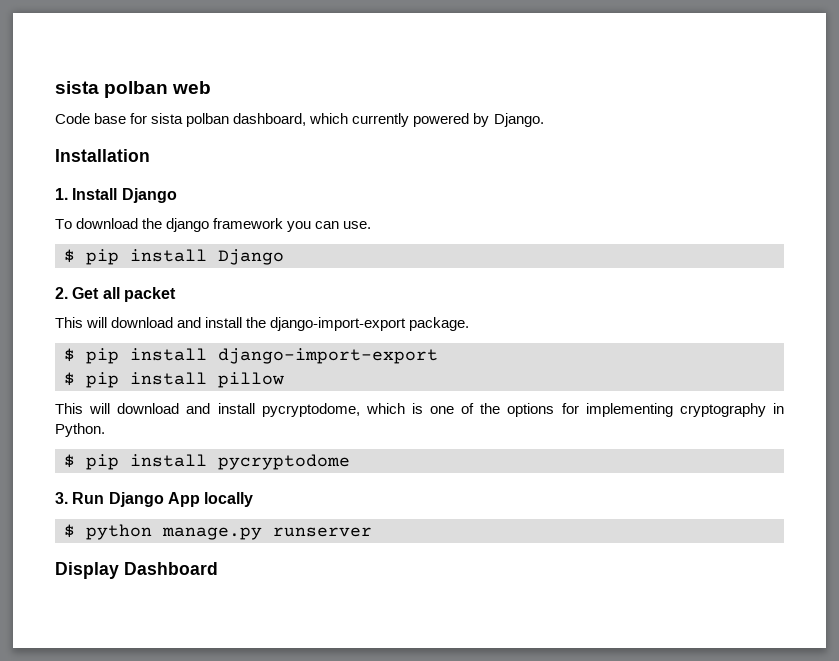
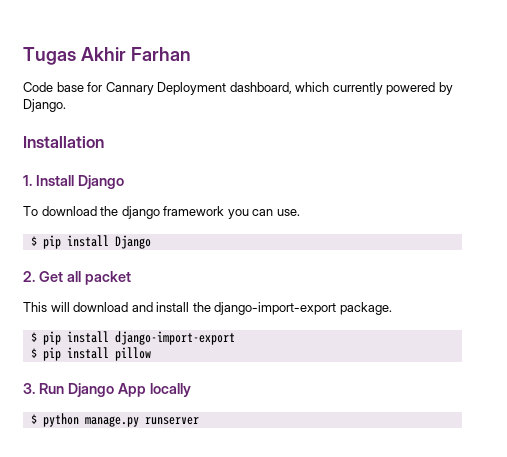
- sista polban web
+ Tugas Akhir Farhan
- Code base for sista polban dashboard, which currently powered by Django.
+ Code base for Cannary Deployment dashboard, which currently powered by Django.
- This will download and install pycryptodome, which is one of the options for implementing cryptography in Python.
- $ pip install pycryptodome
- Display Dashboard

